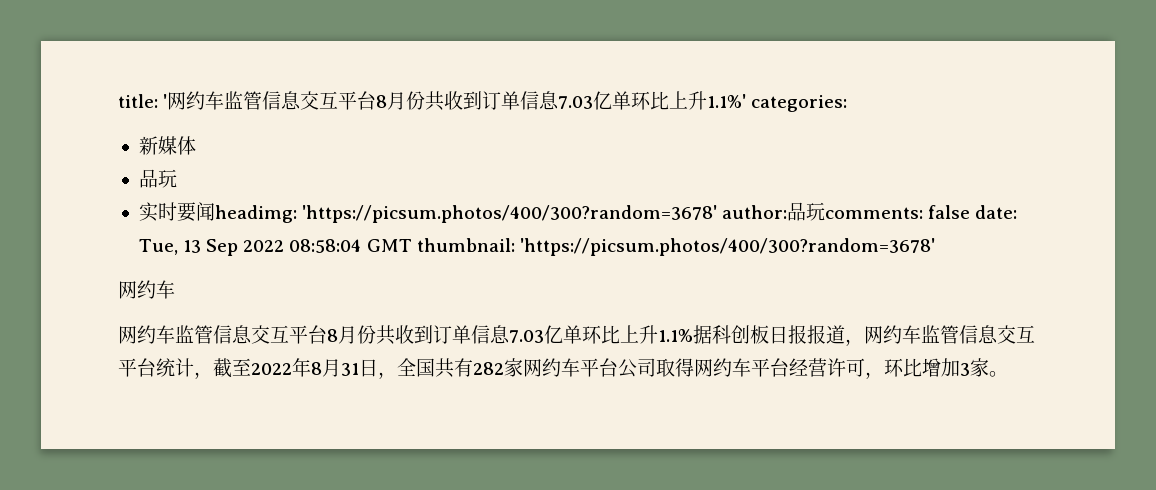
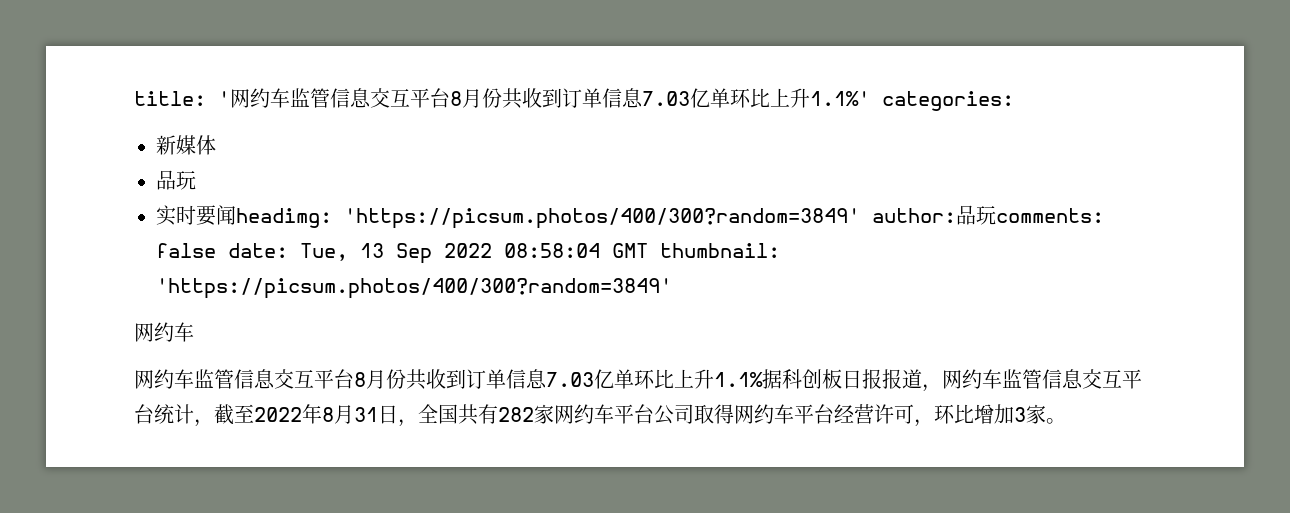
- 实时要闻headimg: 'https://picsum.photos/400/300?random=3678' author:品玩comments: false date: Tue, 13 Sep 2022 08:58:04 GMT thumbnail: 'https://picsum.photos/400/300?random=3678'
+ 实时要闻headimg: 'https://picsum.photos/400/300?random=3849' author:品玩comments: false date: Tue, 13 Sep 2022 08:58:04 GMT thumbnail: 'https://picsum.photos/400/300?random=3849'

